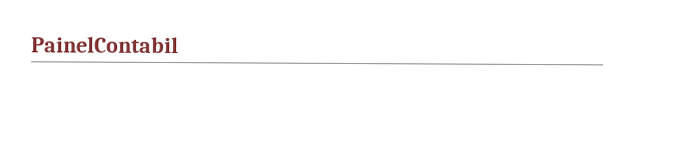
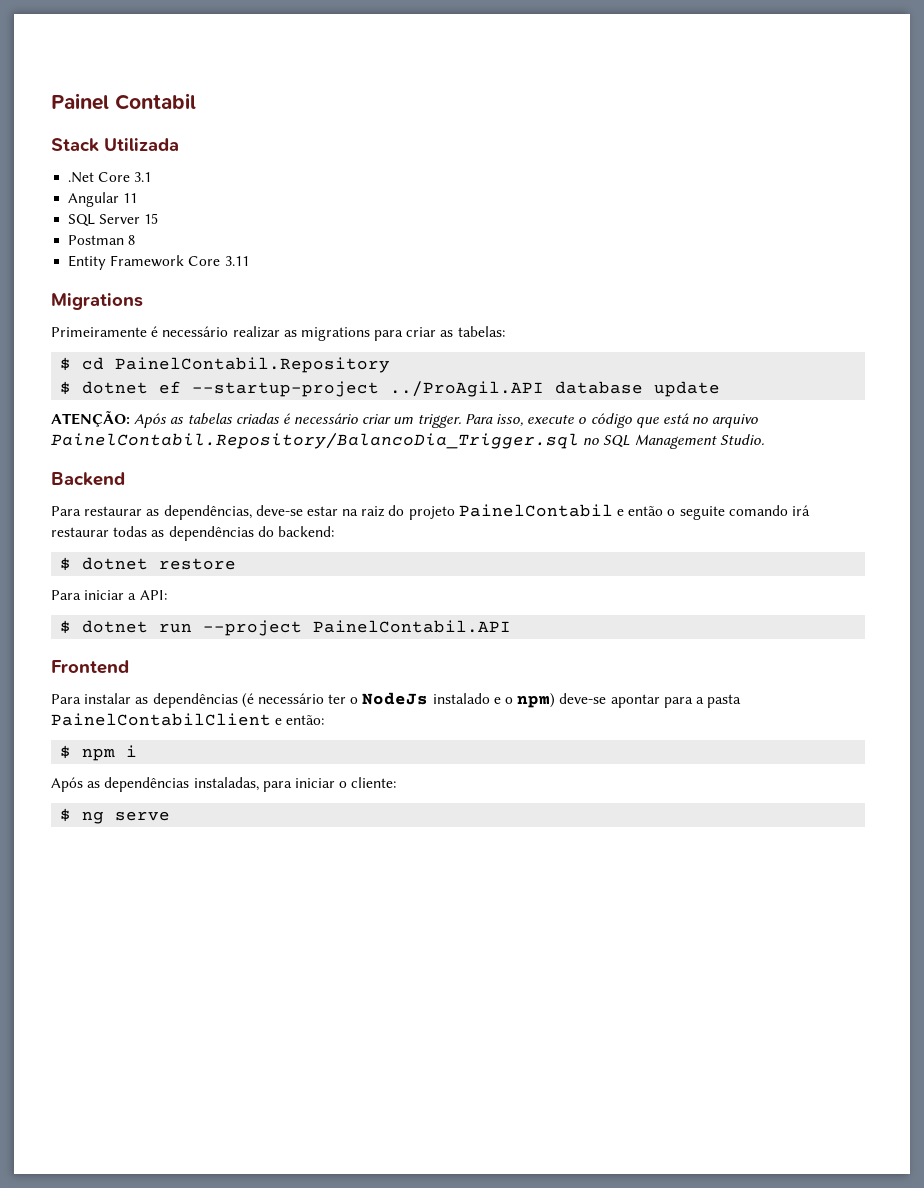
- PainelContabil
+ Painel Contabil
+ Stack Utilizada
+ .Net Core 3.1
+ Angular 11
+ SQL Server 15
+ Postman 8
+ Entity Framework Core 3.11
+ Migrations
+ Primeiramente é necessário realizar as migrations para criar as tabelas:
+ $ cd PainelContabil.Repository
+ $ dotnet ef --startup-project ../ProAgil.API database update
+ ATENÇÃO: Após as tabelas criadas é necessário criar um trigger. Para isso, execute o código que está no arquivo PainelContabil.Repository/BalancoDia_Trigger.sql no SQL Management Studio.
+ Backend
+ Para restaurar as dependências, deve-se estar na raiz do projeto PainelContabil e então o seguite comando irá restaurar todas as dependências do backend:
+ $ dotnet restore
+ Para iniciar a API:
+ $ dotnet run --project PainelContabil.API
+ Frontend
+ Para instalar as dependências (é necessário ter o NodeJs instalado e o npm) deve-se apontar para a pasta PainelContabilClient e então:
+ $ npm i
+ Após as dependências instaladas, para iniciar o cliente:
+ $ ng serve

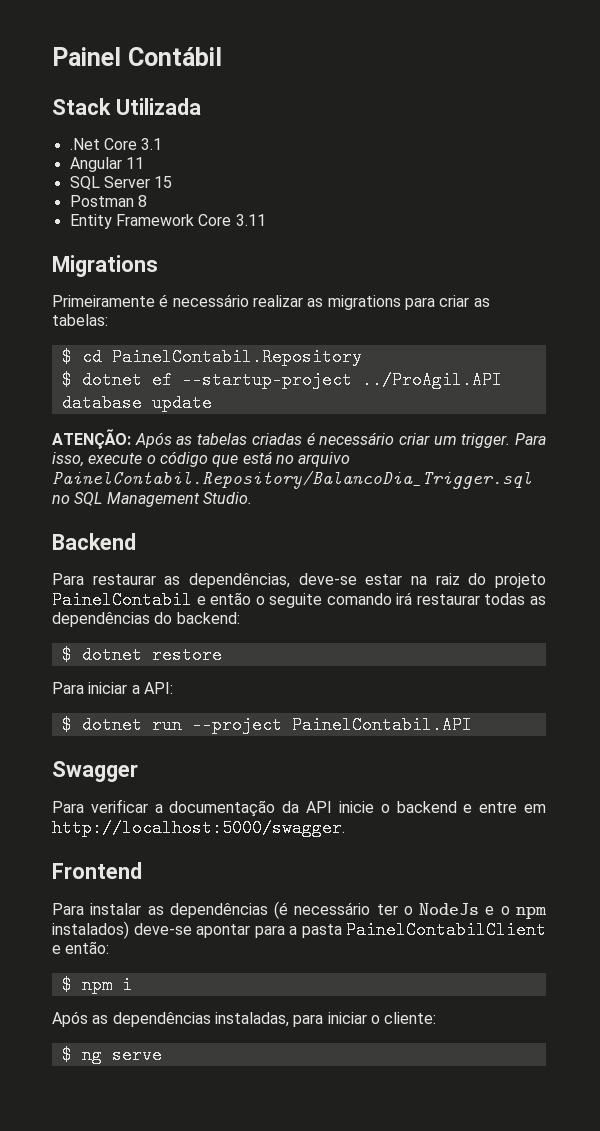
- Painel Contabil
+ Painel Contábil
+ Swagger
+ Para verificar a documentação da API inicie o backend e entre em http://localhost:5000/swagger.
- Para instalar as dependências (é necessário ter o NodeJs instalado e o npm) deve-se apontar para a pasta PainelContabilClient e então:
+ Para instalar as dependências (é necessário ter o NodeJs e o npm instalados) deve-se apontar para a pasta PainelContabilClient e então:

